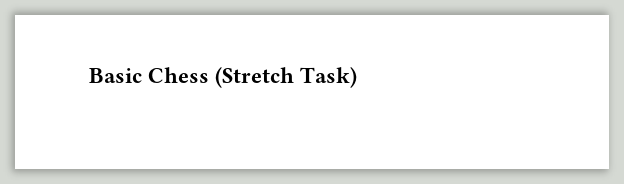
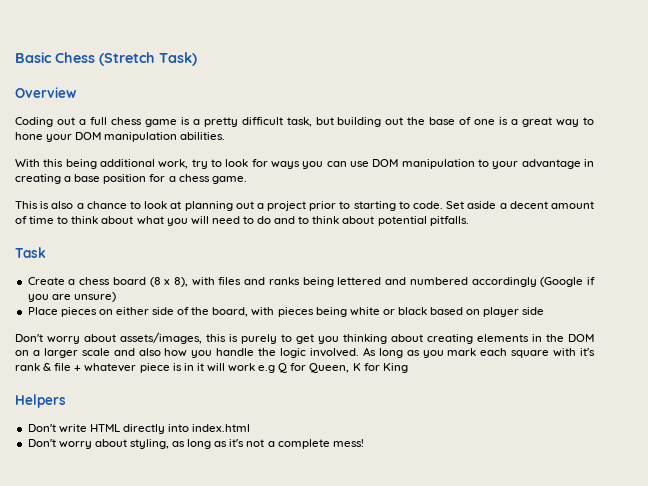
+ Overview
+ Coding out a full chess game is a pretty difficult task, but building out the base of one is a great way to hone your DOM manipulation abilities.
+ With this being additional work, try to look for ways you can use DOM manipulation to your advantage in creating a base position for a chess game.
+ This is also a chance to look at planning out a project prior to starting to code. Set aside a decent amount of time to think about what you will need to do and to think about potential pitfalls.
+ Task
+ Create a chess board (8 x 8), with files and ranks being lettered and numbered accordingly (Google if you are unsure)
+ Place pieces on either side of the board, with pieces being white or black based on player side
+ Don't worry about assets/images, this is purely to get you thinking about creating elements in the DOM on a larger scale and also how you handle the logic involved. As long as you mark each square with it's rank & file + whatever piece is in it will work e.g Q for Queen, K for King
+ Helpers
+ Don't write HTML directly into index.html
+ Don't worry about styling, as long as it's not a complete mess!

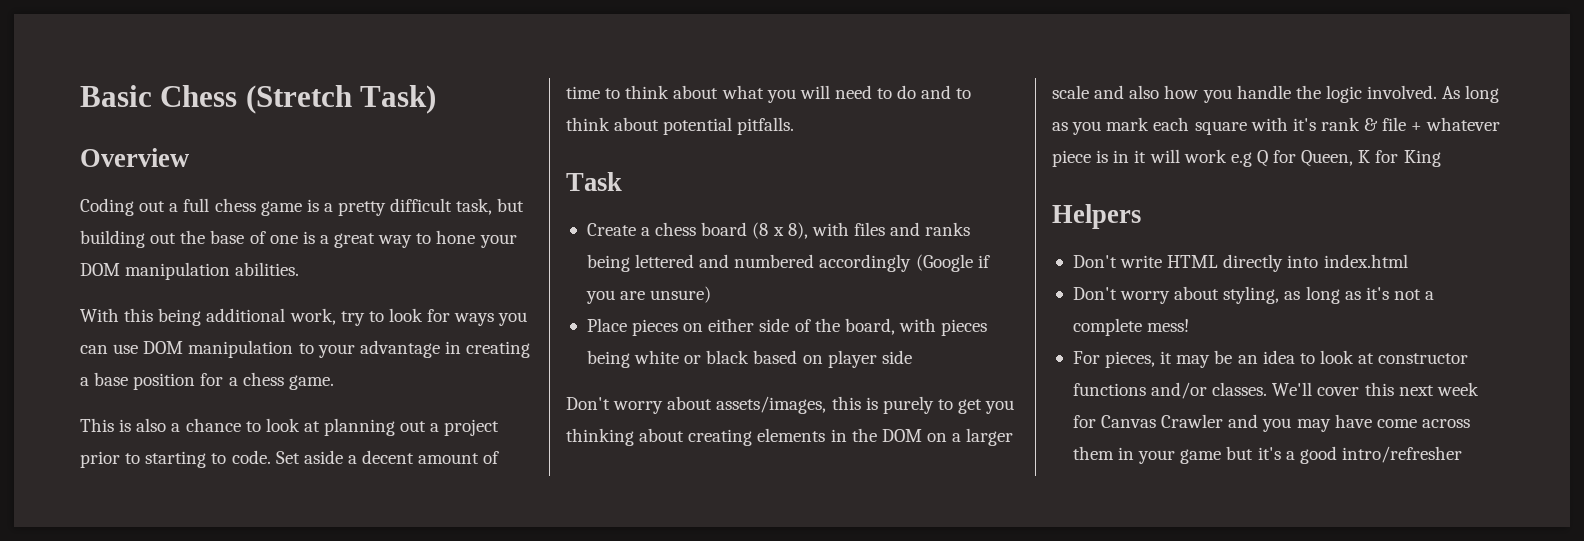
+ For pieces, it may be an idea to look at constructor functions and/or classes. We'll cover this next week for Canvas Crawler and you may have come across them in your game but it's a good intro/refresher

